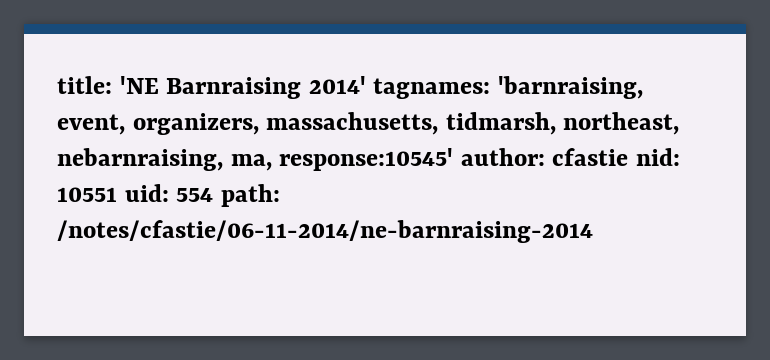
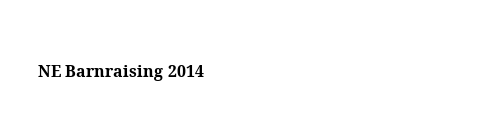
- title: 'NE Barnraising 2014' tagnames: 'barnraising, event, organizers, massachusetts, tidmarsh, northeast, nebarnraising, ma, response:10545' author: cfastie nid: 10551 uid: 554 path: /notes/cfastie/06-11-2014/ne-barnraising-2014
+ NE Barnraising 2014

